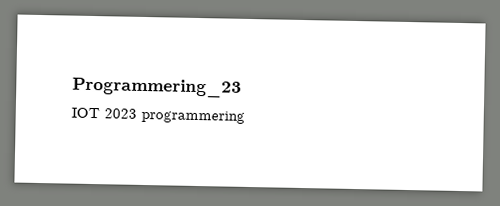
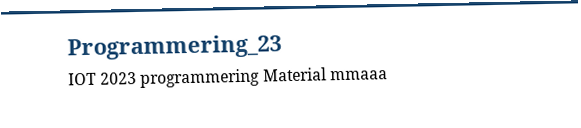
- IOT 2023 programmering
+ IOT 2023 programmering Material mmaaa

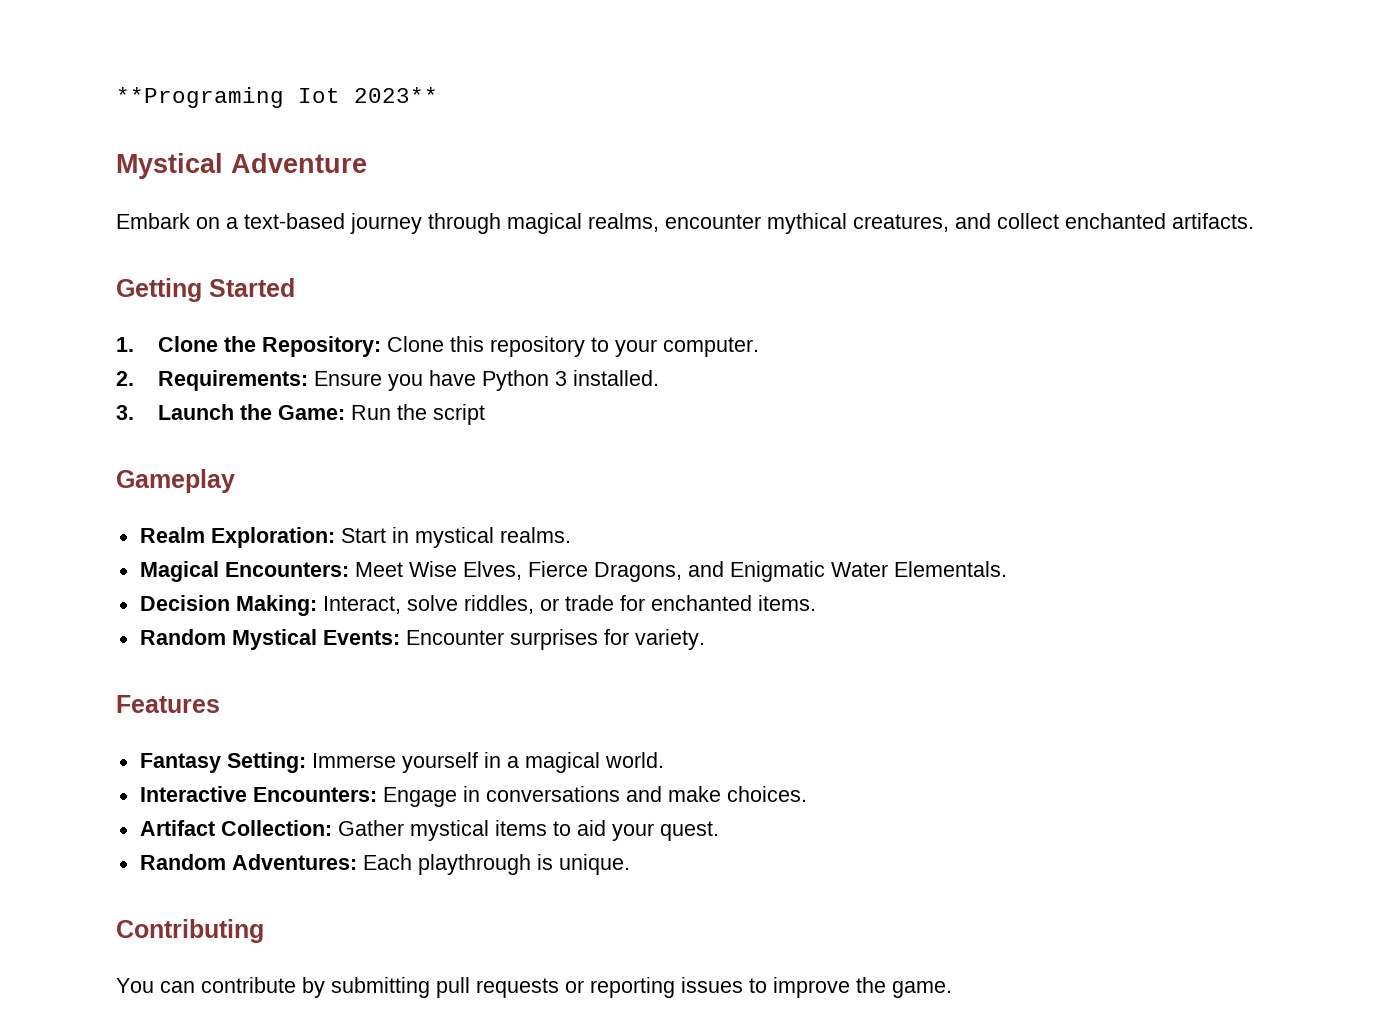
- Programmering_23
- IOT 2023 programmering Material mmaaa
+ **Programing Iot 2023**
+ Mystical Adventure
+ Embark on a text-based journey through magical realms, encounter mythical creatures, and collect enchanted artifacts.
+ Getting Started
+ 1. Clone the Repository: Clone this repository to your computer.
+ 2. Requirements: Ensure you have Python 3 installed.
+ 3. Launch the Game: Run the script
+ Gameplay
+ Realm Exploration: Start in mystical realms.
+ Magical Encounters: Meet Wise Elves, Fierce Dragons, and Enigmatic Water Elementals.
+ Decision Making: Interact, solve riddles, or trade for enchanted items.
+ Random Mystical Events: Encounter surprises for variety.
+ Features
+ Fantasy Setting: Immerse yourself in a magical world.
+ Interactive Encounters: Engage in conversations and make choices.
+ Artifact Collection: Gather mystical items to aid your quest.
+ Random Adventures: Each playthrough is unique.
+ Contributing
+ You can contribute by submitting pull requests or reporting issues to improve the game.

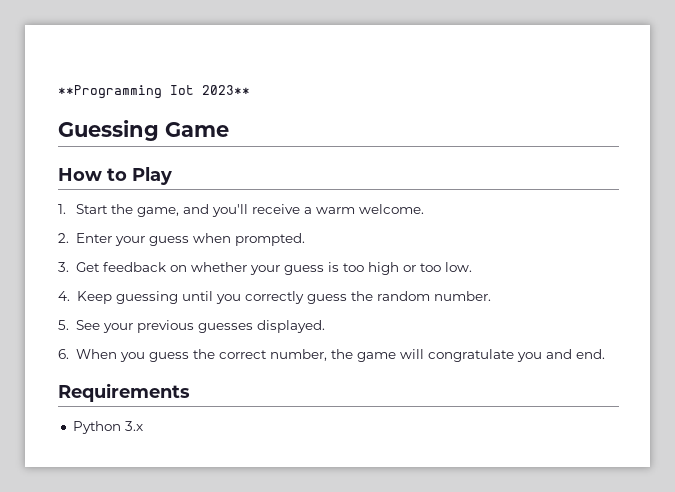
- **Programing Iot 2023**
+ **Programming Iot 2023**
- Mystical Adventure
- Embark on a text-based journey through magical realms, encounter mythical creatures, and collect enchanted artifacts.
- Getting Started
- 1. Clone the Repository: Clone this repository to your computer.
- 2. Requirements: Ensure you have Python 3 installed.
- 3. Launch the Game: Run the script
- Gameplay
- Realm Exploration: Start in mystical realms.
- Magical Encounters: Meet Wise Elves, Fierce Dragons, and Enigmatic Water Elementals.
- Decision Making: Interact, solve riddles, or trade for enchanted items.
- Random Mystical Events: Encounter surprises for variety.
- Features
- Fantasy Setting: Immerse yourself in a magical world.
- Interactive Encounters: Engage in conversations and make choices.
- Artifact Collection: Gather mystical items to aid your quest.
- Random Adventures: Each playthrough is unique.
- Contributing
- You can contribute by submitting pull requests or reporting issues to improve the game.
+ Guessing Game
+ How to Play
+ 1. Start the game, and you'll receive a warm welcome.
+ 2. Enter your guess when prompted.
+ 3. Get feedback on whether your guess is too high or too low.
+ 4. Keep guessing until you correctly guess the random number.
+ 5. See your previous guesses displayed.
+ 6. When you guess the correct number, the game will congratulate you and end.
+ Requirements
+ Python 3.x

